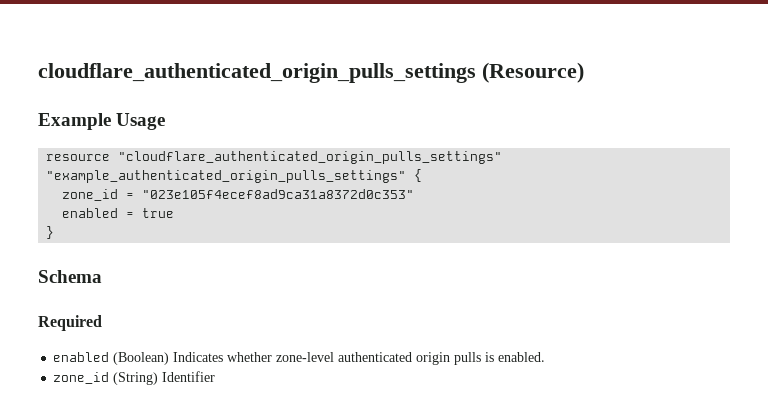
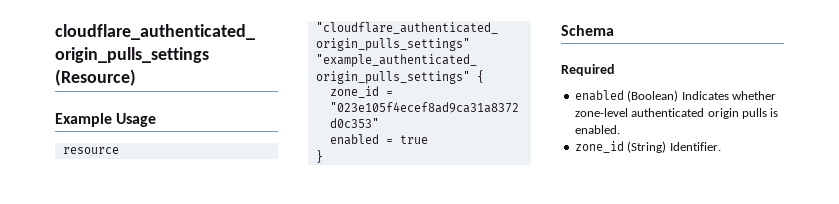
- zone_id (String) Identifier
+ zone_id (String) Identifier.

